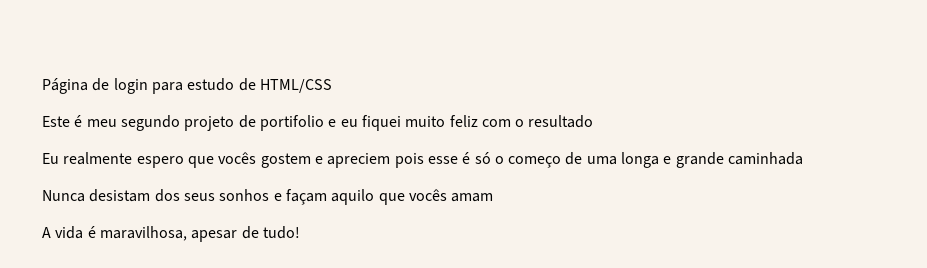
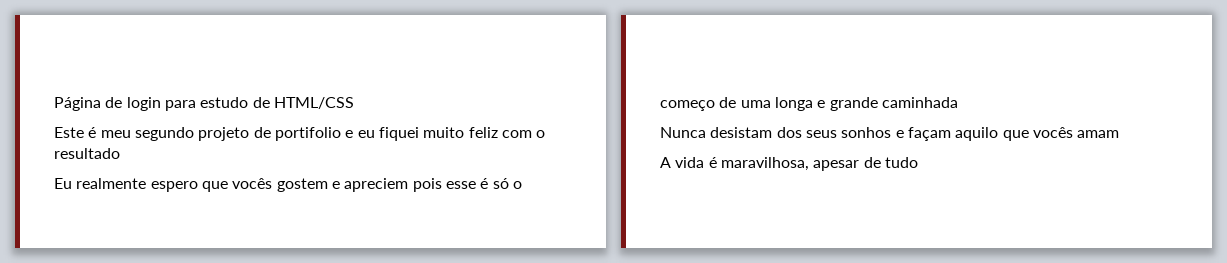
- A vida é maravilhosa, apesar de tudo!
+ A vida é maravilhosa, apesar de tudo

